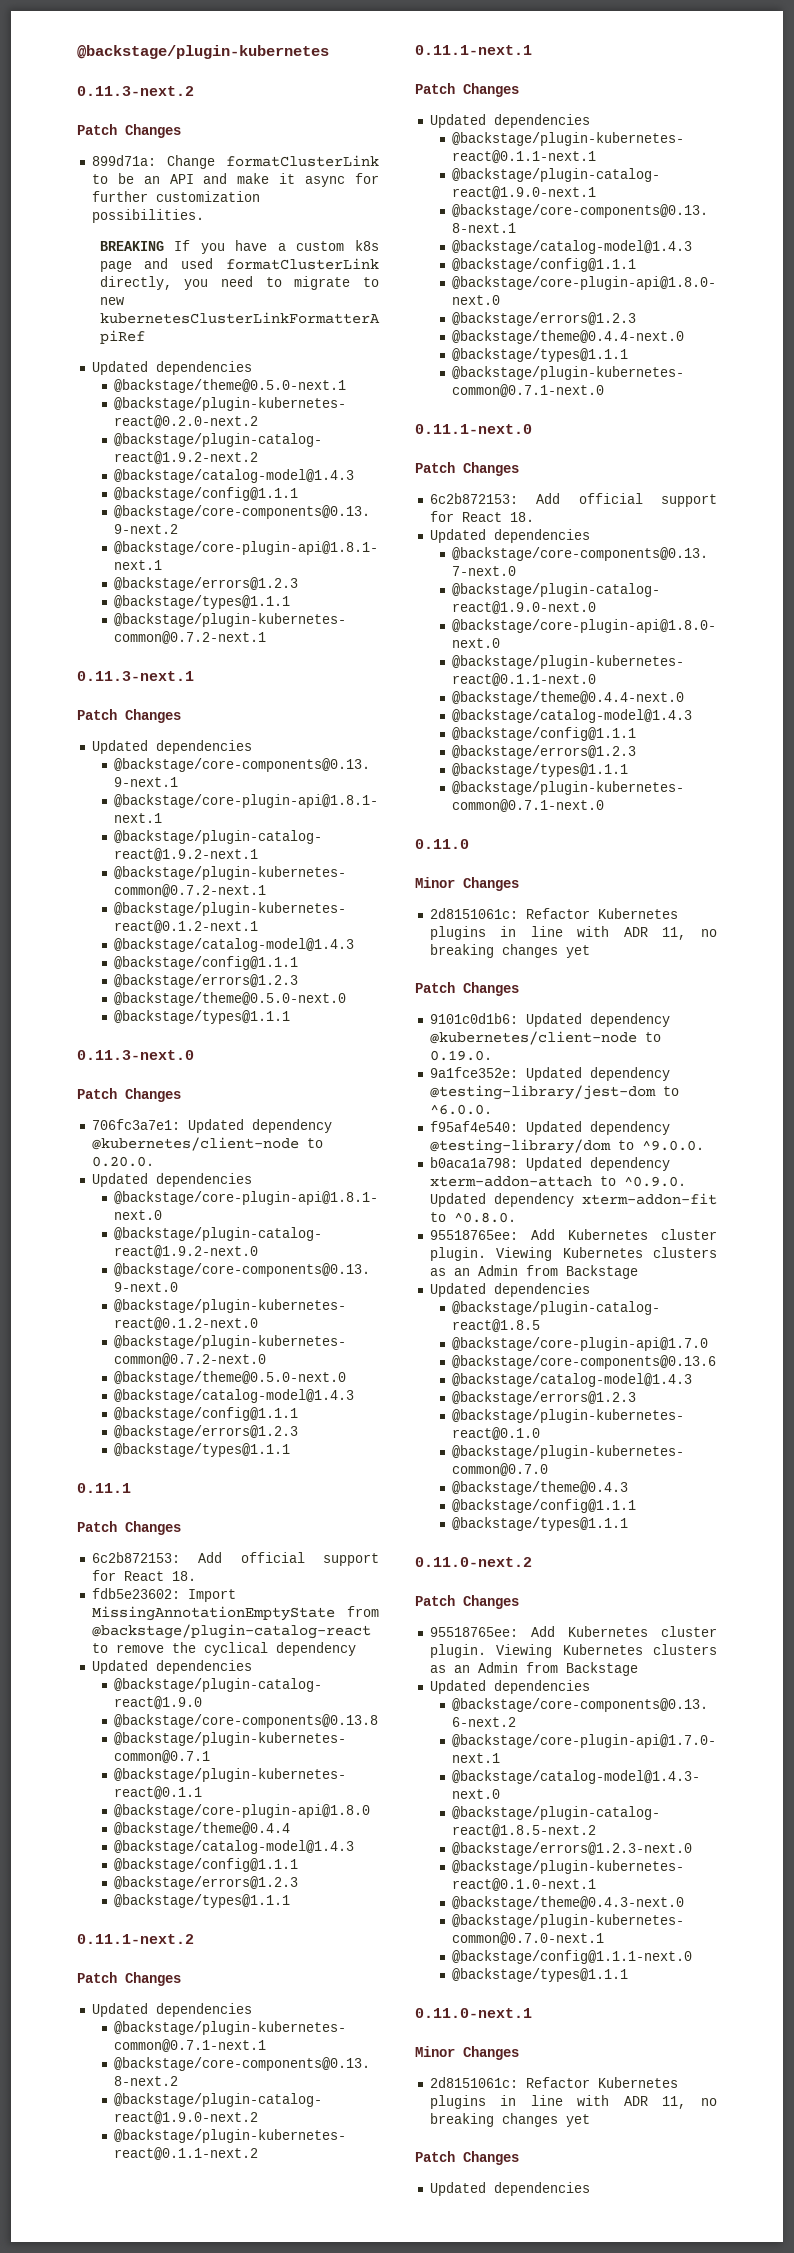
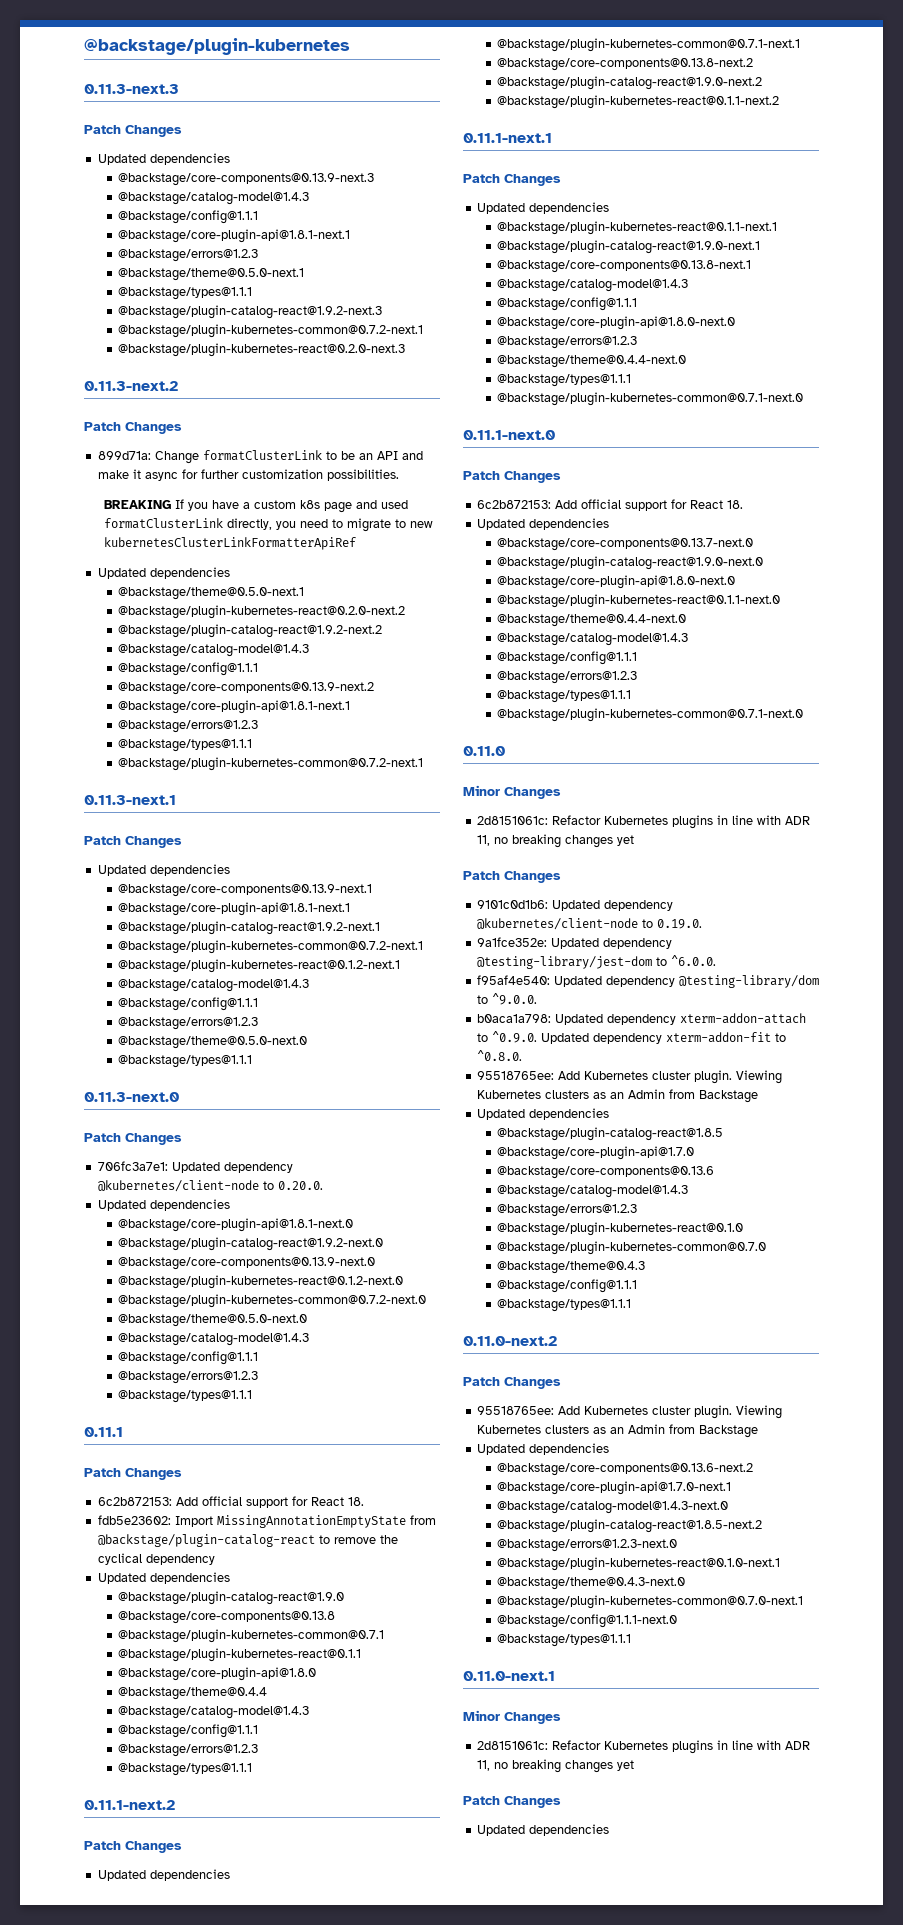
+ 0.11.3-next.3
+ Patch Changes
+ Updated dependencies
+ @backstage/core-components@0.13.9-next.3
+ @backstage/catalog-model@1.4.3
+ @backstage/config@1.1.1
+ @backstage/core-plugin-api@1.8.1-next.1
+ @backstage/errors@1.2.3
+ @backstage/theme@0.5.0-next.1
+ @backstage/types@1.1.1
+ @backstage/plugin-catalog-react@1.9.2-next.3
+ @backstage/plugin-kubernetes-common@0.7.2-next.1
+ @backstage/plugin-kubernetes-react@0.2.0-next.3

